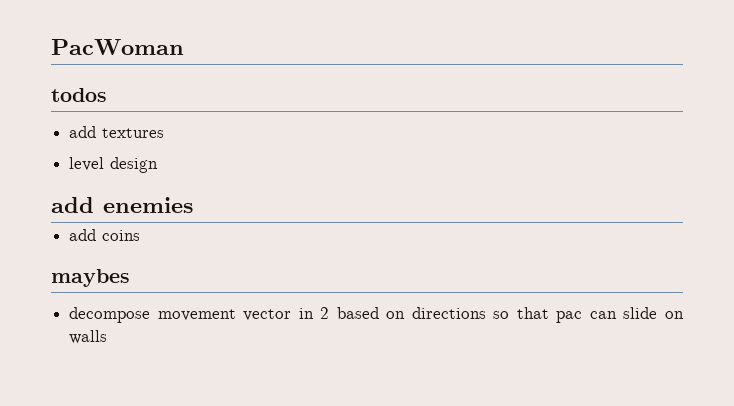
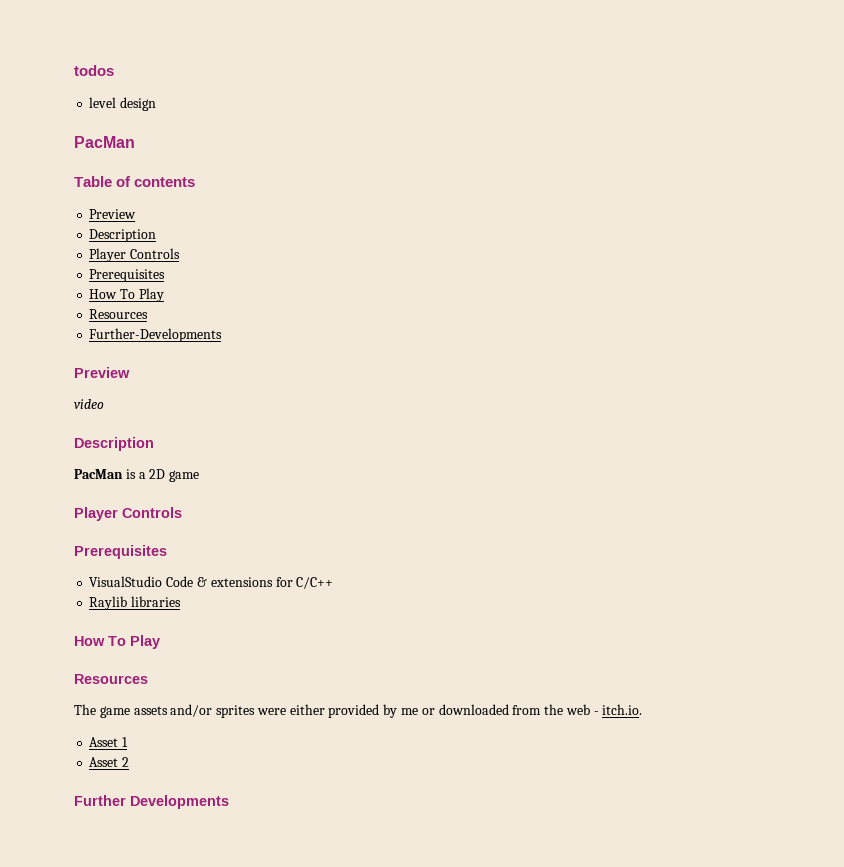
- PacWoman
- add textures
  level design
- add enemies
- add coins
- maybes
- decompose movement vector in 2 based on directions so that pac can slide on walls
+ PacMan
+ Table of contents
+ Preview
+ Description
+ Player Controls
+ Prerequisites
+ How To Play
+ Resources
+ Further-Developments
+ Preview
+ video
+ Description
+ PacMan is a 2D game
+ Player Controls
+ Prerequisites
+ VisualStudio Code & extensions for C/C++
+ Raylib libraries
+ How To Play
+ Resources
+ The game assets and/or sprites were either provided by me or downloaded from the web - itch.io.
+ Asset 1
+ Asset 2
+ Further Developments

